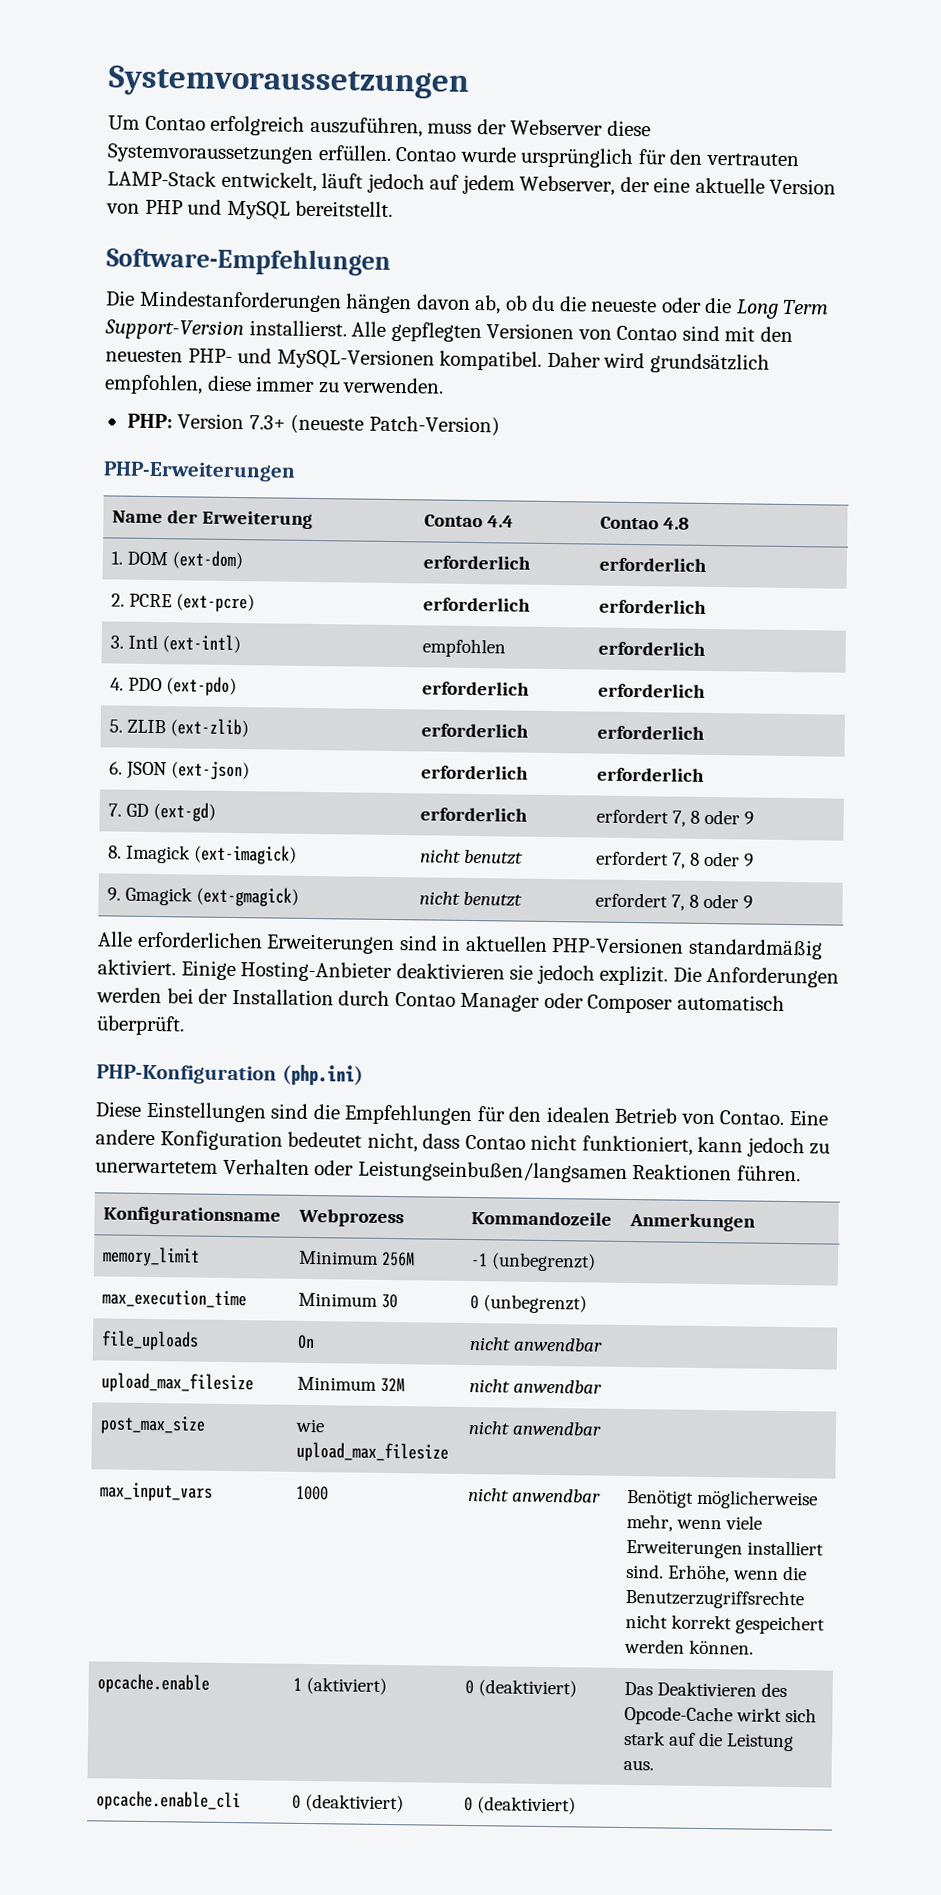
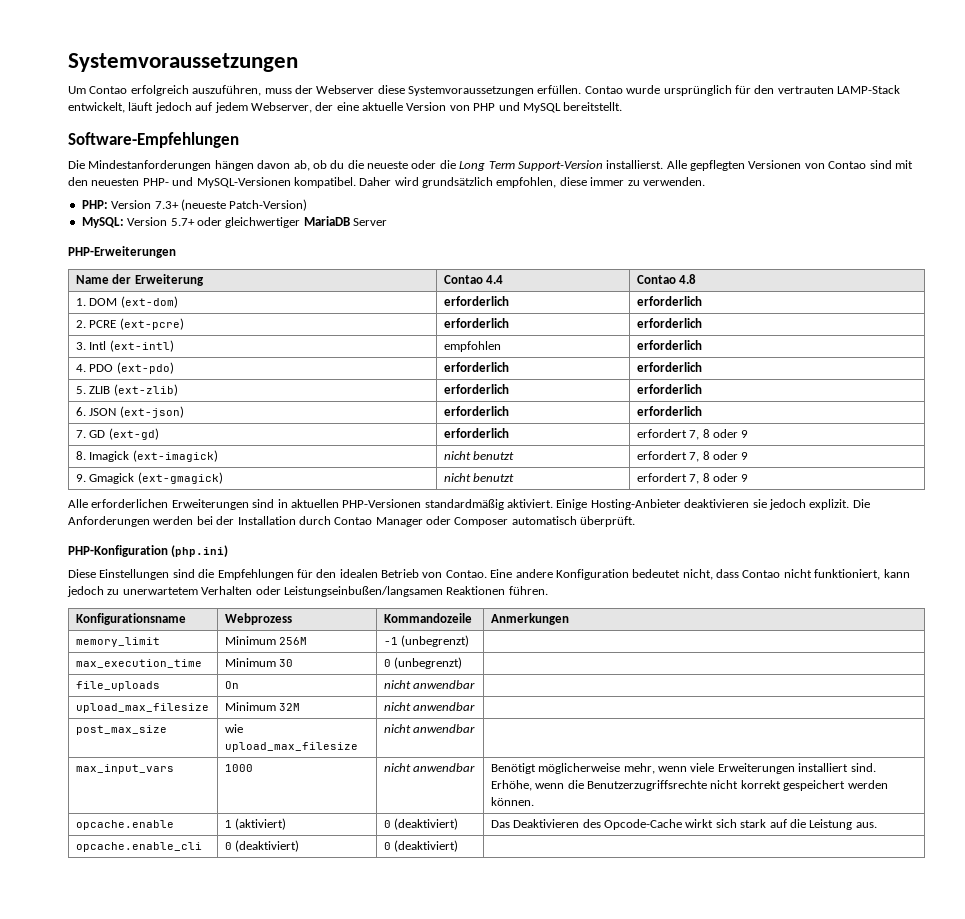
+ MySQL: Version 5.7+ oder gleichwertiger MariaDB Server

